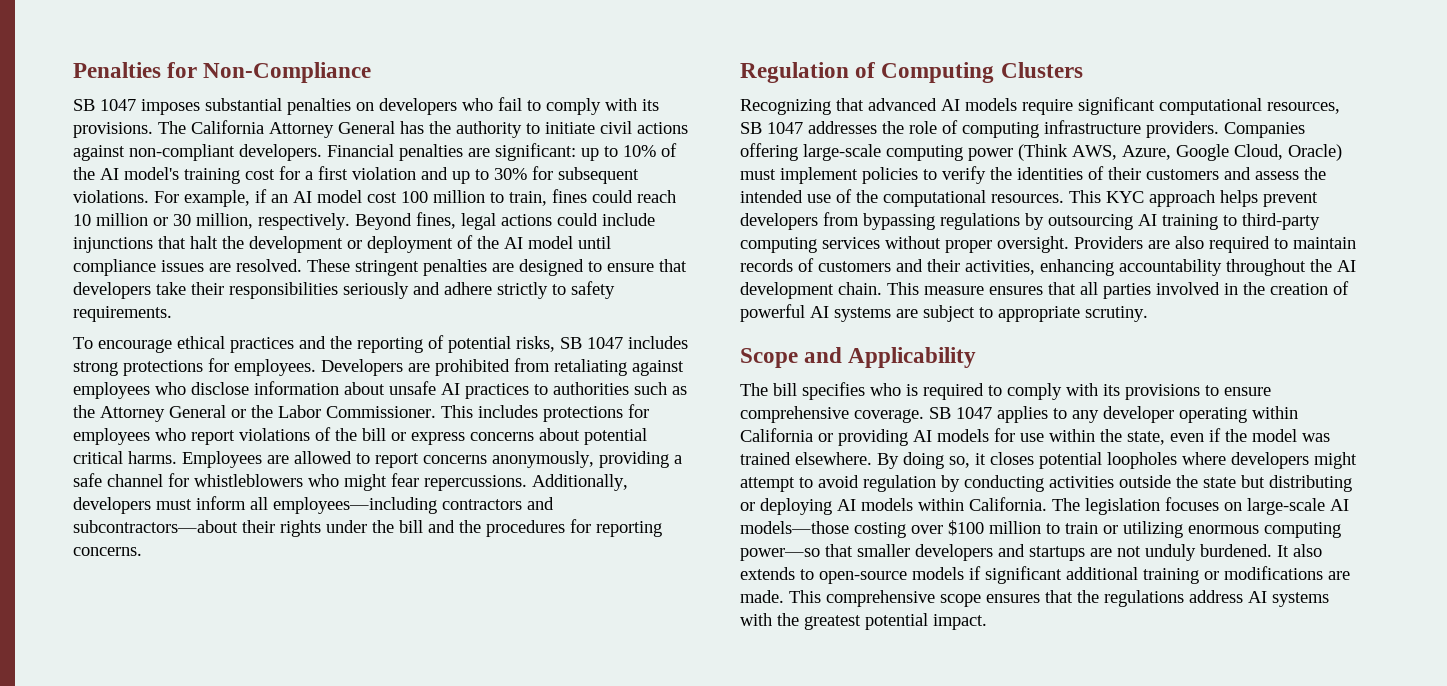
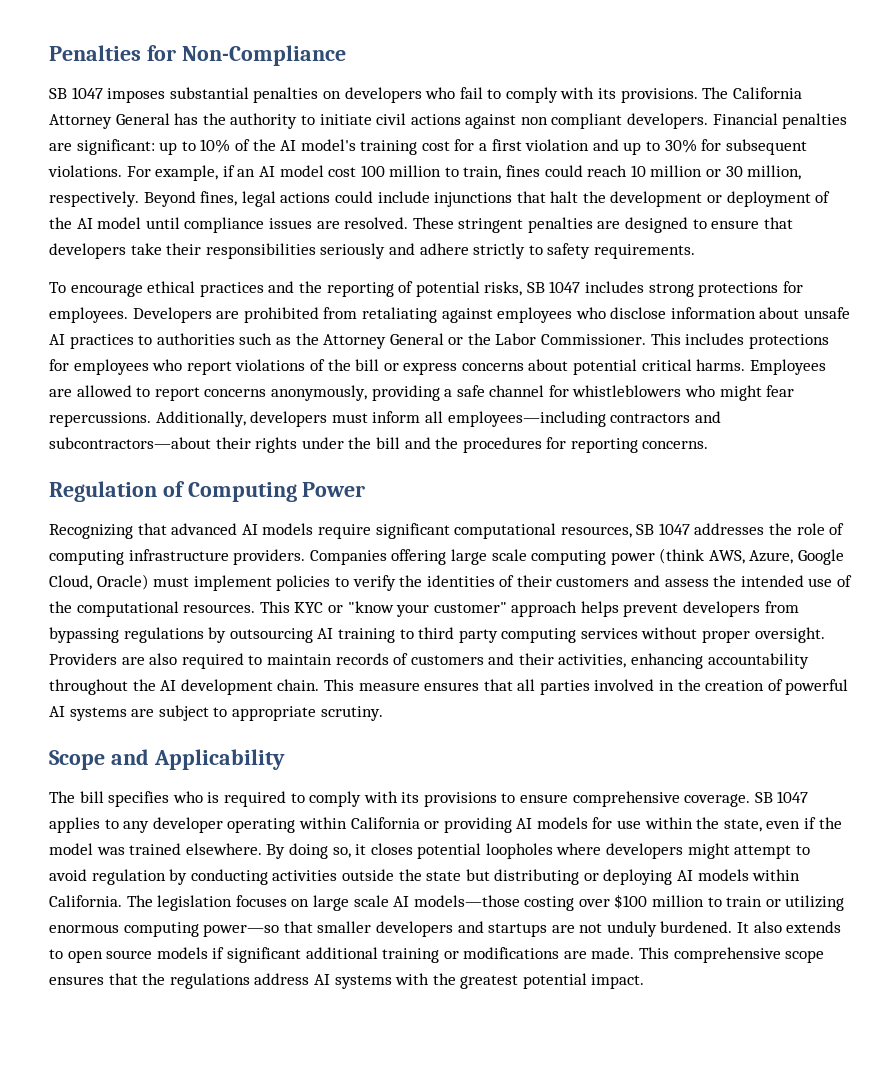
- The California Attorney General has the authority to initiate civil actions against non-compliant developers.
+ The California Attorney General has the authority to initiate civil actions against non compliant developers.
- Regulation of Computing Clusters
+ Regulation of Computing Power
- Companies offering large-scale computing power (Think AWS, Azure, Google Cloud, Oracle) must implement policies to verify the identities of their customers and assess the intended use of the computational resources.
+ Companies offering large scale computing power (think AWS, Azure, Google Cloud, Oracle) must implement policies to verify the identities of their customers and assess the intended use of the computational resources.
- This KYC approach helps prevent developers from bypassing regulations by outsourcing AI training to third-party computing services without proper oversight.
+ This KYC or "know your customer" approach helps prevent developers from bypassing regulations by outsourcing AI training to third party computing services without proper oversight.
- The legislation focuses on large-scale AI models—those costing over $100 million to train or utilizing enormous computing power—so that smaller developers and startups are not unduly burdened.
+ The legislation focuses on large scale AI models—those costing over $100 million to train or utilizing enormous computing power—so that smaller developers and startups are not unduly burdened.
- It also extends to open-source models if significant additional training or modifications are made.
+ It also extends to open source models if significant additional training or modifications are made.

